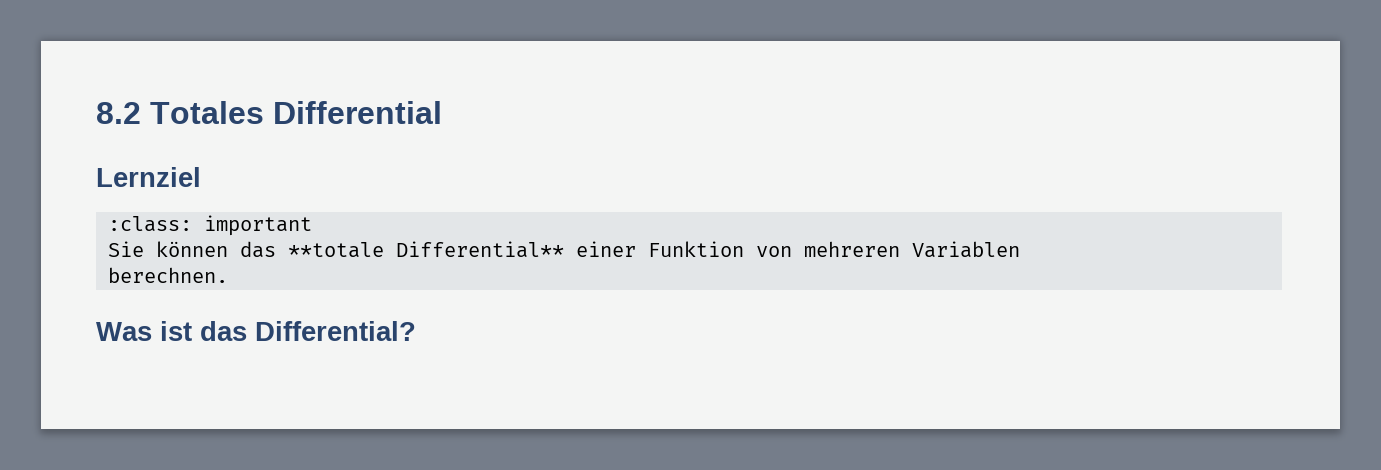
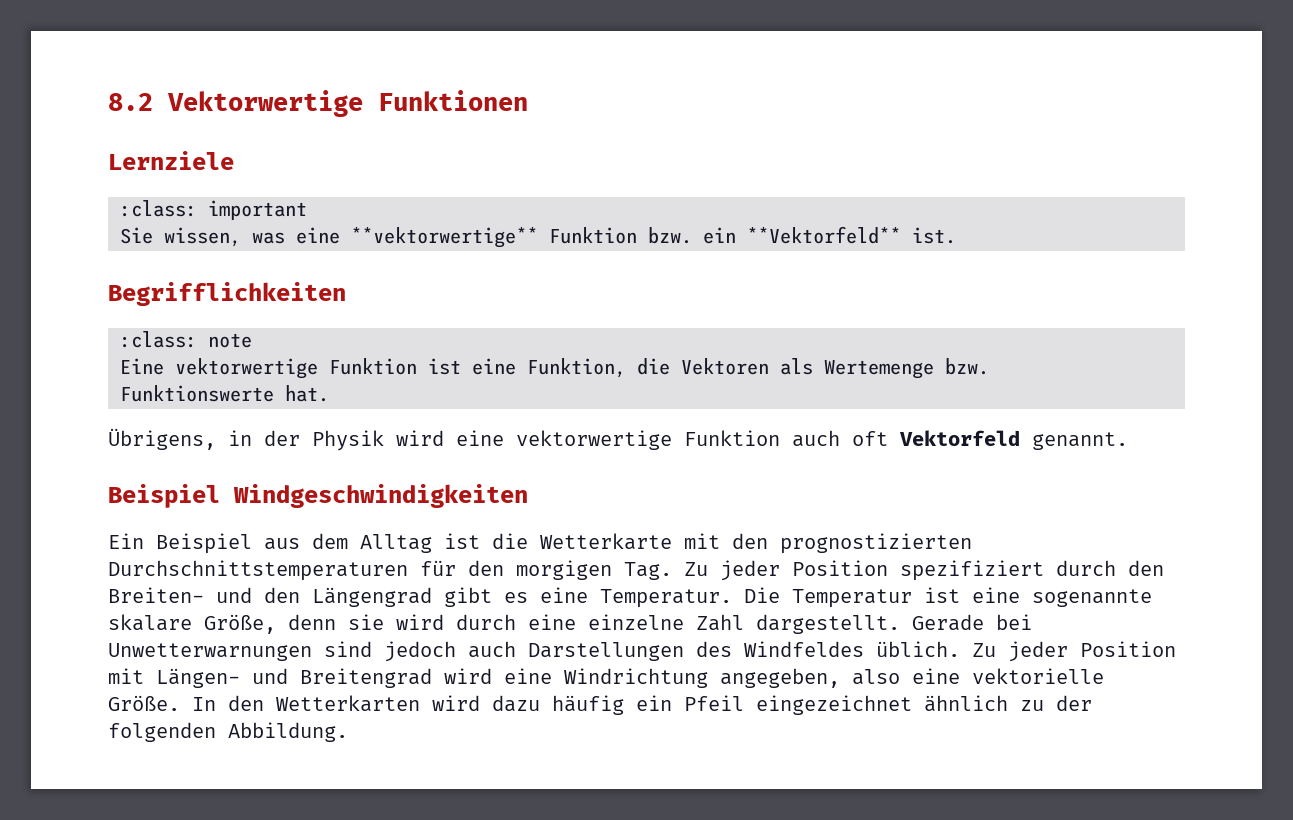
- 8.2 Totales Differential
- Lernziel
+ 8.2 Vektorwertige Funktionen
+ Lernziele
- Sie können das **totale Differential** einer Funktion von mehreren Variablen
- berechnen.
- Was ist das Differential?
+ Sie wissen, was eine **vektorwertige** Funktion bzw. ein **Vektorfeld** ist.
+ Begrifflichkeiten
+ :class: note
+ Eine vektorwertige Funktion ist eine Funktion, die Vektoren als Wertemenge bzw.
+ Funktionswerte hat.
+ Übrigens, in der Physik wird eine vektorwertige Funktion auch oft Vektorfeld genannt.
+ Beispiel Windgeschwindigkeiten
+ Ein Beispiel aus dem Alltag ist die Wetterkarte mit den prognostizierten Durchschnittstemperaturen für den morgigen Tag. Zu jeder Position spezifiziert durch den Breiten- und den Längengrad gibt es eine Temperatur. Die Temperatur ist eine sogenannte skalare Größe, denn sie wird durch eine einzelne Zahl dargestellt. Gerade bei Unwetterwarnungen sind jedoch auch Darstellungen des Windfeldes üblich. Zu jeder Position mit Längen- und Breitengrad wird eine Windrichtung angegeben, also eine vektorielle Größe. In den Wetterkarten wird dazu häufig ein Pfeil eingezeichnet ähnlich zu der folgenden Abbildung.

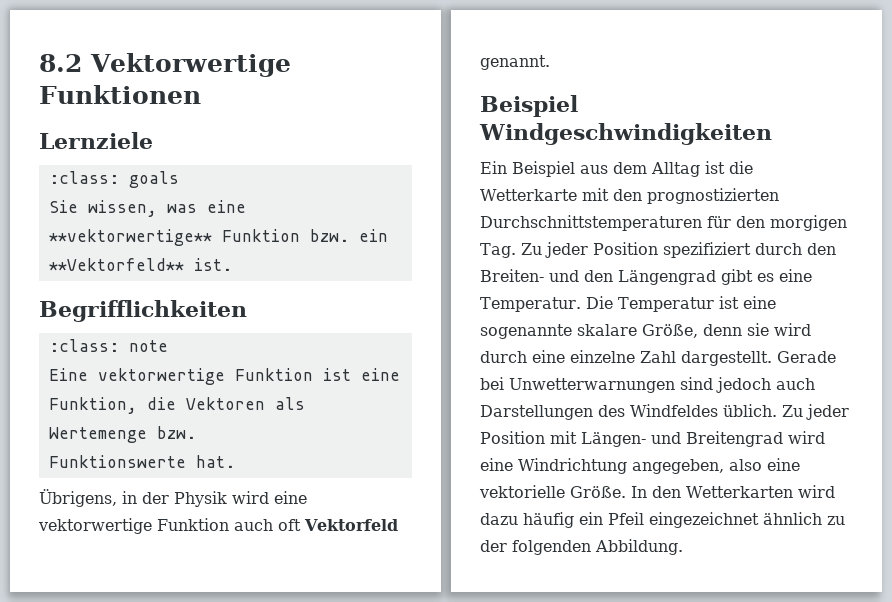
- :class: important
+ :class: goals

